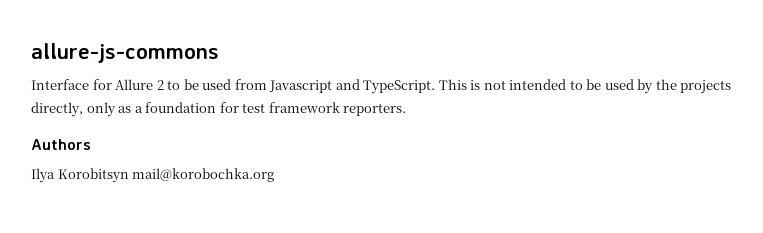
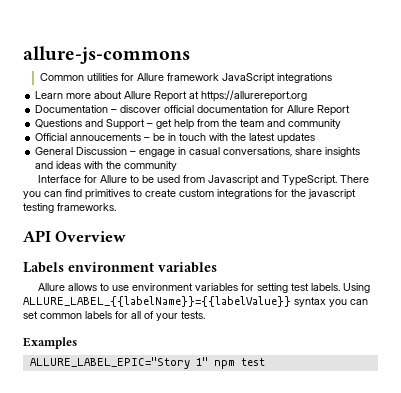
+ Common utilities for Allure framework JavaScript integrations
+ Learn more about Allure Report at https://allurereport.org
+ Documentation – discover official documentation for Allure Report
+ Questions and Support – get help from the team and community
+ Official annoucements – be in touch with the latest updates
+ General Discussion – engage in casual conversations, share insights and ideas with the community
- Interface for Allure 2 to be used from Javascript and TypeScript.
+ Interface for Allure to be used from Javascript and TypeScript.
- This is not intended to be used by the projects directly, only as a foundation for test framework reporters.
- Authors
- Ilya Korobitsyn mail@korobochka.org
+ There you can find primitives to create custom integrations for the javascript testing frameworks.
+ API Overview
+ Labels environment variables
+ Allure allows to use environment variables for setting test labels. Using ALLURE_LABEL_{{labelName}}={{labelValue}} syntax you can set common labels for all of your tests.
+ Examples
+ ALLURE_LABEL_EPIC="Story 1" npm test

